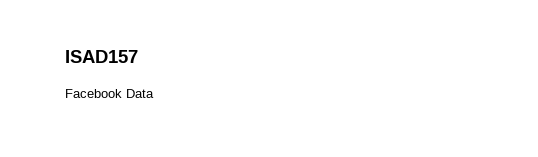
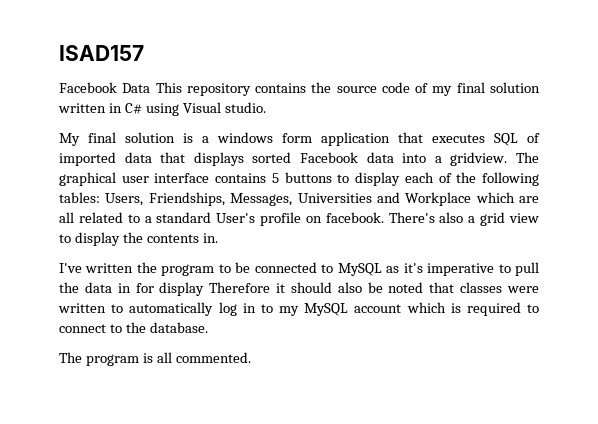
- Facebook Data
+ Facebook Data This repository contains the source code of my final solution written in C# using Visual studio.
+ My final solution is a windows form application that executes SQL of imported data that displays sorted Facebook data into a gridview. The graphical user interface contains 5 buttons to display each of the following tables: Users, Friendships, Messages, Universities and Workplace which are all related to a standard User's profile on facebook. There's also a grid view to display the contents in.
+ I've written the program to be connected to MySQL as it's imperative to pull the data in for display Therefore it should also be noted that classes were written to automatically log in to my MySQL account which is required to connect to the database.
+ The program is all commented.

